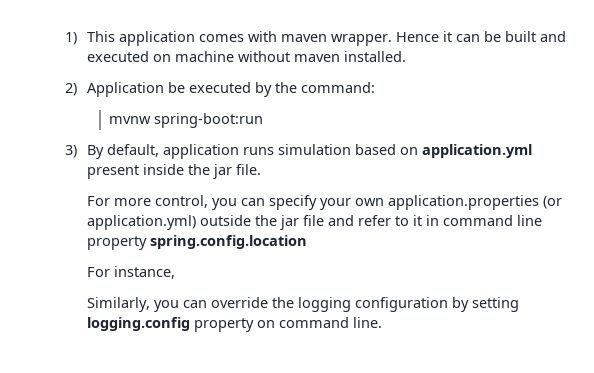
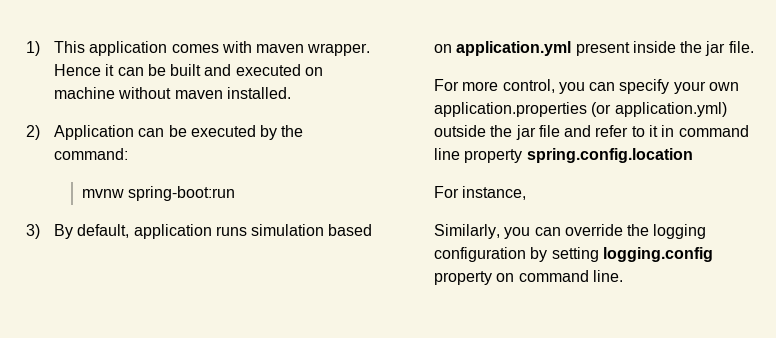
- 2) Application be executed by the command:
+ 2) Application can be executed by the command:

